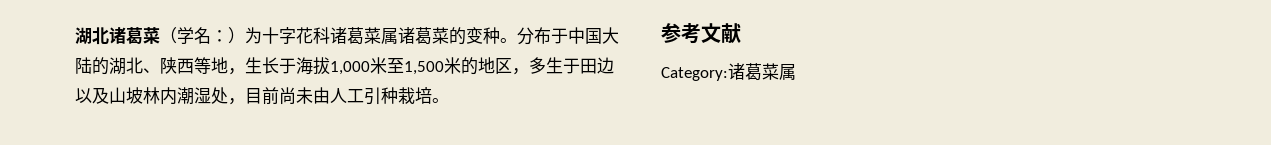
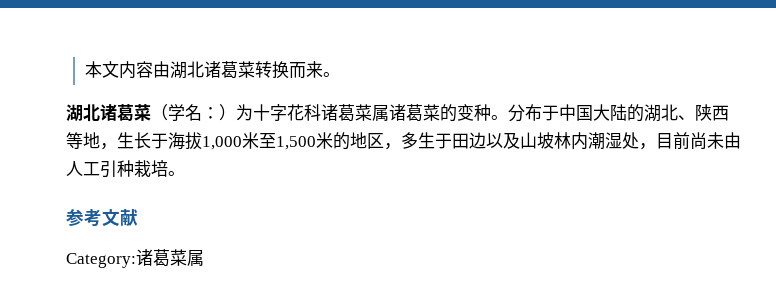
+ 本文内容由湖北诸葛菜转换而来。

